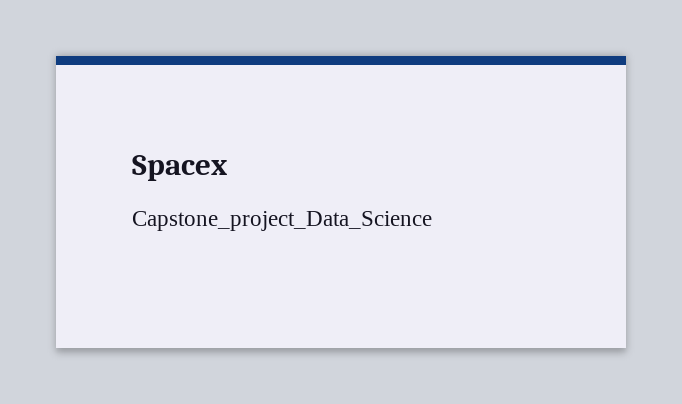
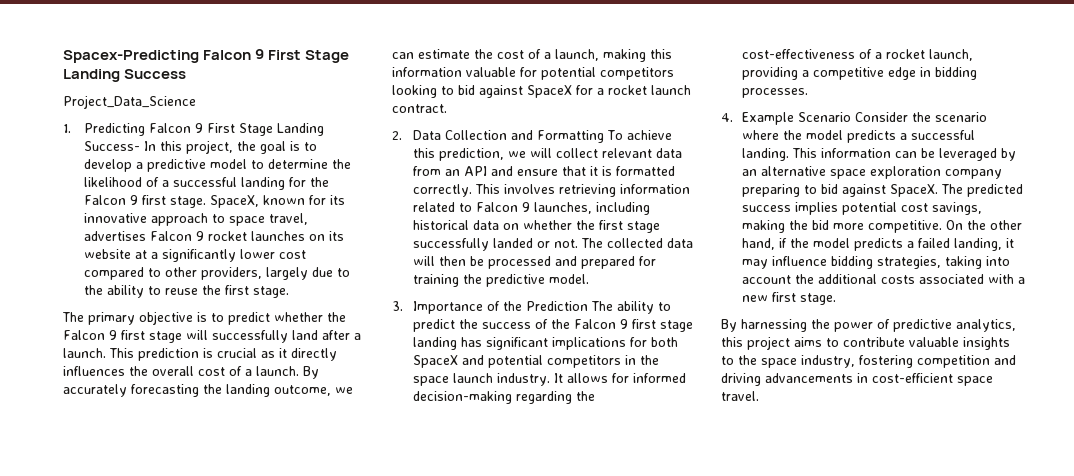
- Spacex
- Capstone_project_Data_Science
+ Spacex-Predicting Falcon 9 First Stage Landing Success
+ Project_Data_Science
+ 1. Predicting Falcon 9 First Stage Landing Success- In this project, the goal is to develop a predictive model to determine the likelihood of a successful landing for the Falcon 9 first stage. SpaceX, known for its innovative approach to space travel, advertises Falcon 9 rocket launches on its website at a significantly lower cost compared to other providers, largely due to the ability to reuse the first stage.
+ The primary objective is to predict whether the Falcon 9 first stage will successfully land after a launch. This prediction is crucial as it directly influences the overall cost of a launch. By accurately forecasting the landing outcome, we can estimate the cost of a launch, making this information valuable for potential competitors looking to bid against SpaceX for a rocket launch contract.
+ 2. Data Collection and Formatting To achieve this prediction, we will collect relevant data from an API and ensure that it is formatted correctly. This involves retrieving information related to Falcon 9 launches, including historical data on whether the first stage successfully landed or not. The collected data will then be processed and prepared for training the predictive model.
+ 3. Importance of the Prediction The ability to predict the success of the Falcon 9 first stage landing has significant implications for both SpaceX and potential competitors in the space launch industry. It allows for informed decision-making regarding the cost-effectiveness of a rocket launch, providing a competitive edge in bidding processes.
+ 4. Example Scenario Consider the scenario where the model predicts a successful landing. This information can be leveraged by an alternative space exploration company preparing to bid against SpaceX. The predicted success implies potential cost savings, making the bid more competitive. On the other hand, if the model predicts a failed landing, it may influence bidding strategies, taking into account the additional costs associated with a new first stage.
+ By harnessing the power of predictive analytics, this project aims to contribute valuable insights to the space industry, fostering competition and driving advancements in cost-efficient space travel.

